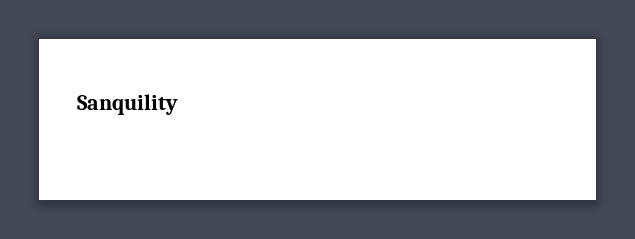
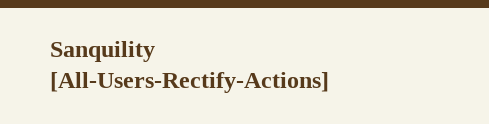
- Sanquility
+ Sanquility [All-Users-Rectify-Actions]

